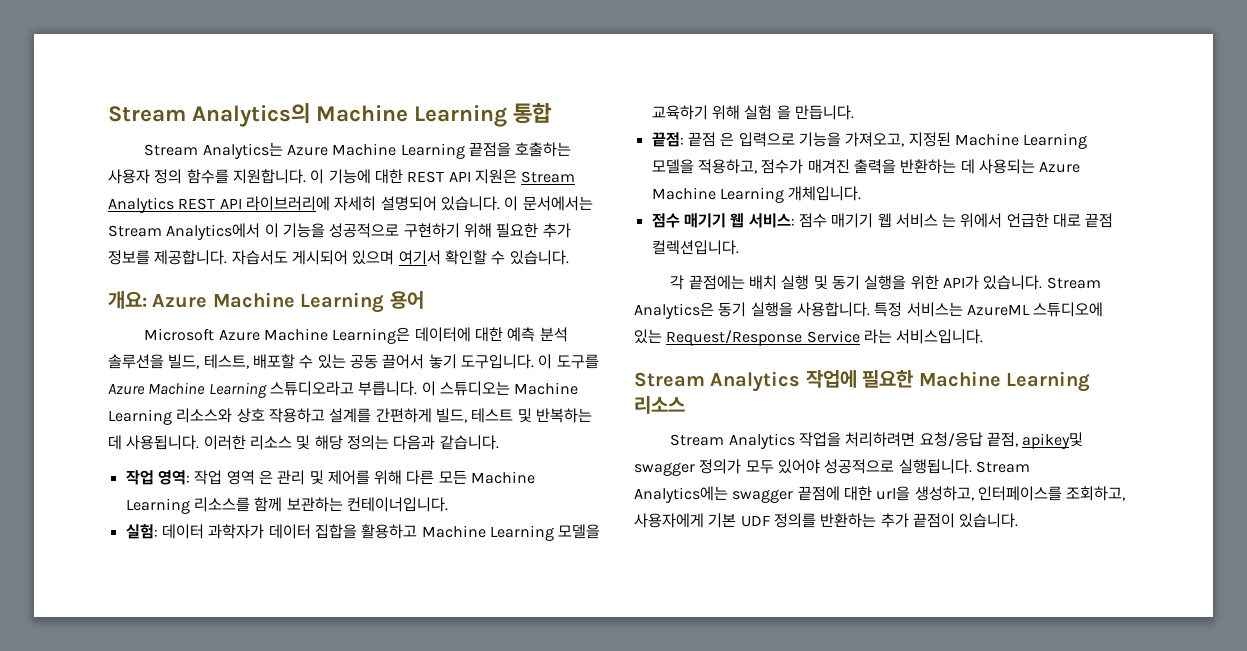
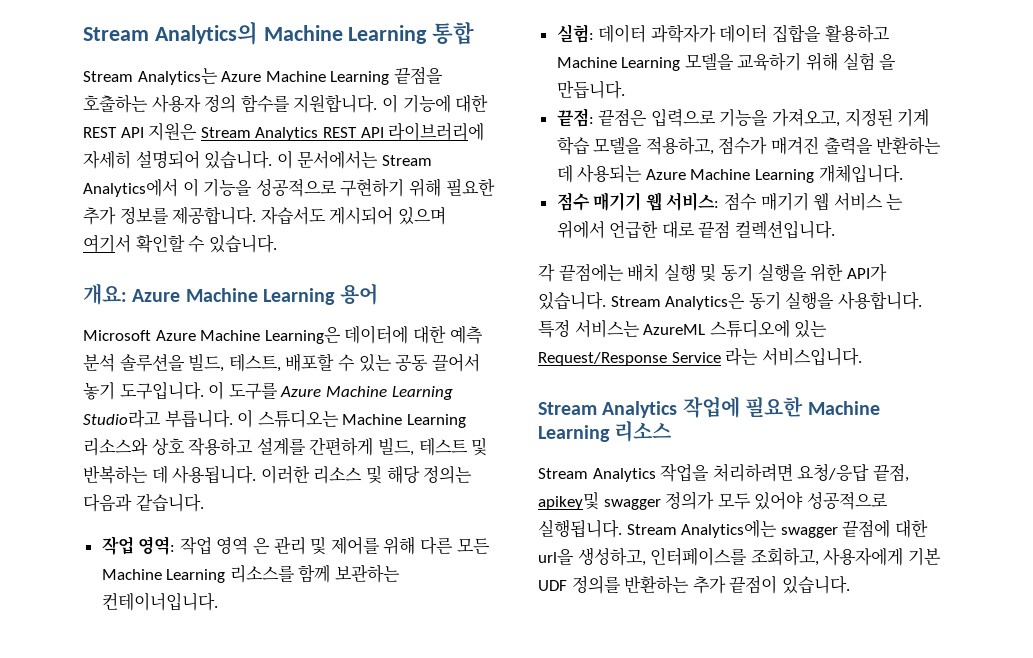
- 이 도구를 Azure Machine Learning 스튜디오라고 부릅니다.
+ 이 도구를 Azure Machine Learning Studio라고 부릅니다.
- 끝점: 끝점 은 입력으로 기능을 가져오고, 지정된 Machine Learning 모델을 적용하고, 점수가 매겨진 출력을 반환하는 데 사용되는 Azure Machine Learning 개체입니다.
+ 끝점: 끝점은 입력으로 기능을 가져오고, 지정된 기계 학습 모델을 적용하고, 점수가 매겨진 출력을 반환하는 데 사용되는 Azure Machine Learning 개체입니다.

